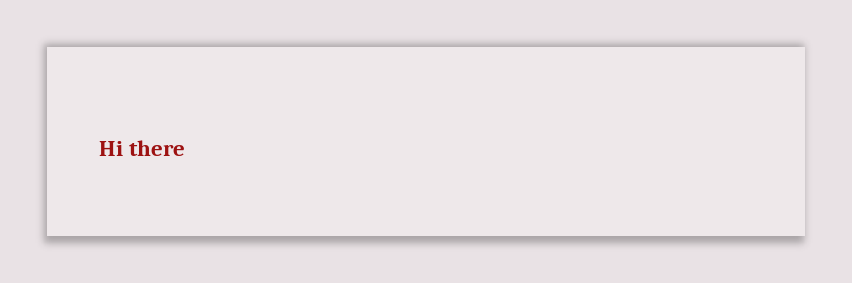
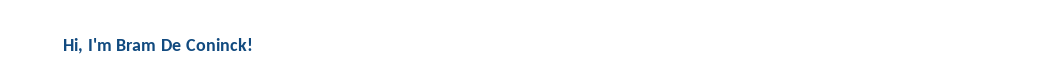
- Hi there
+ Hi, I'm Bram De Coninck!

